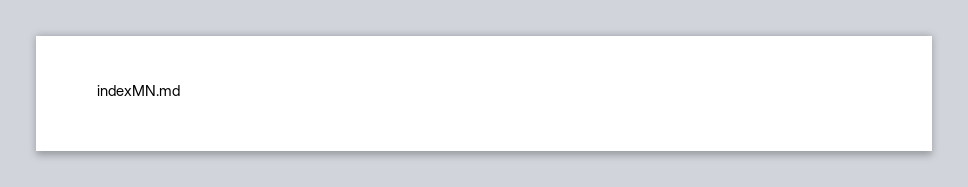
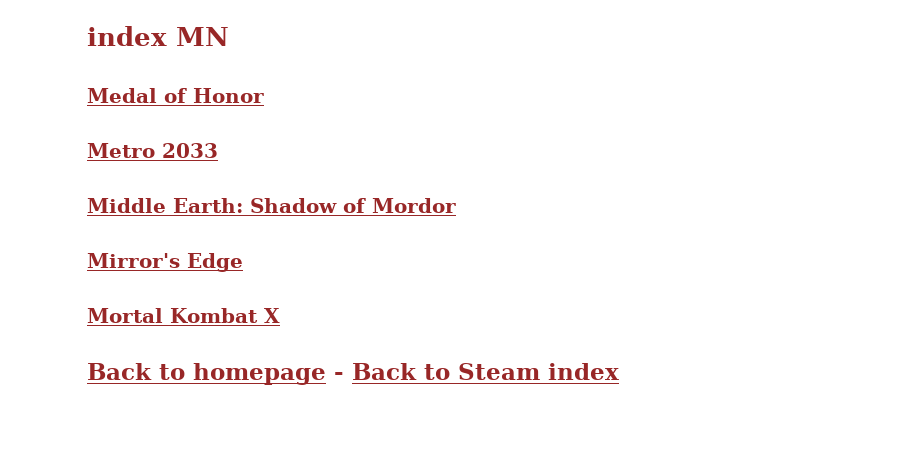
- indexMN.md
+ index MN
+ Medal of Honor
+ Metro 2033
+ Middle Earth: Shadow of Mordor
+ Mirror's Edge
+ Mortal Kombat X
+ Back to homepage - Back to Steam index

